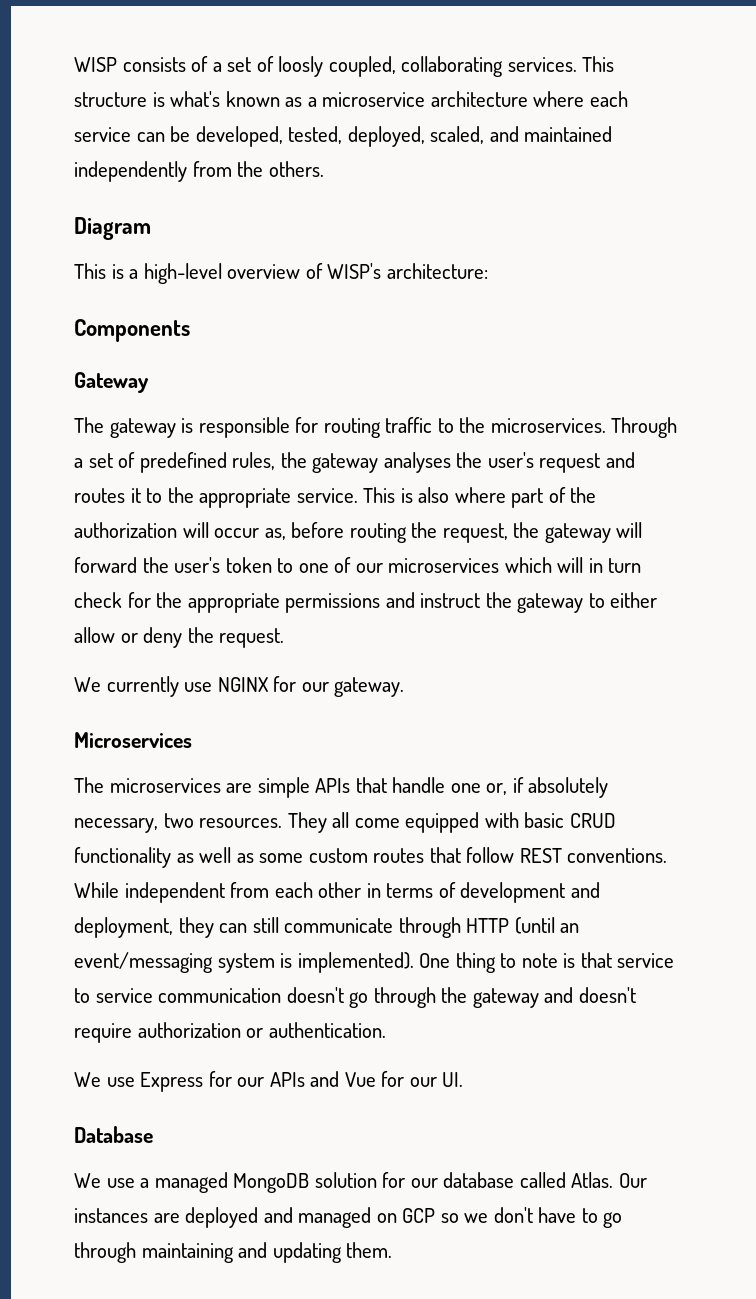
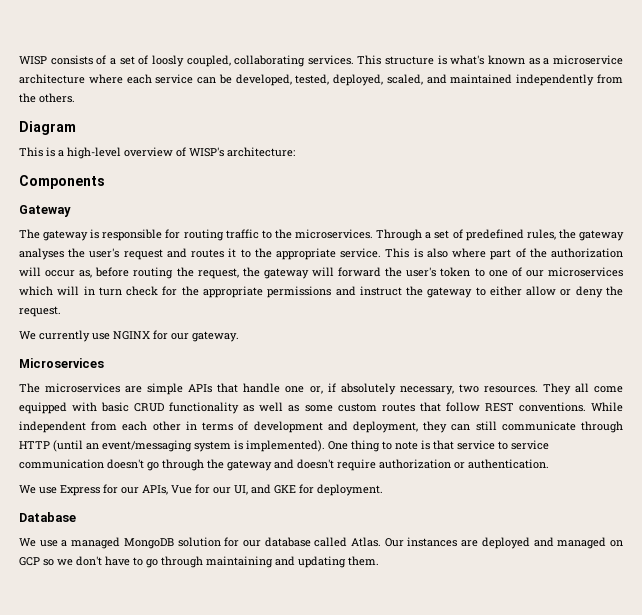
- We use Express for our APIs and Vue for our UI.
+ We use Express for our APIs, Vue for our UI, and GKE for deployment.

